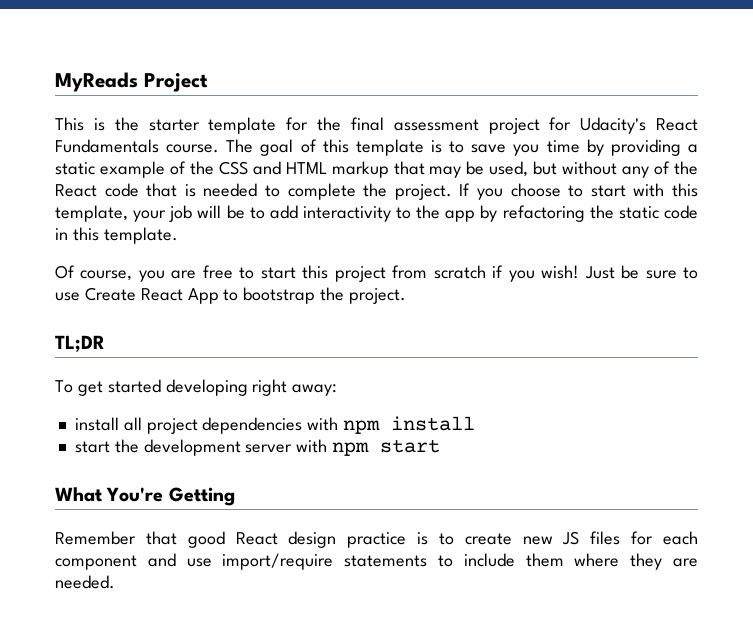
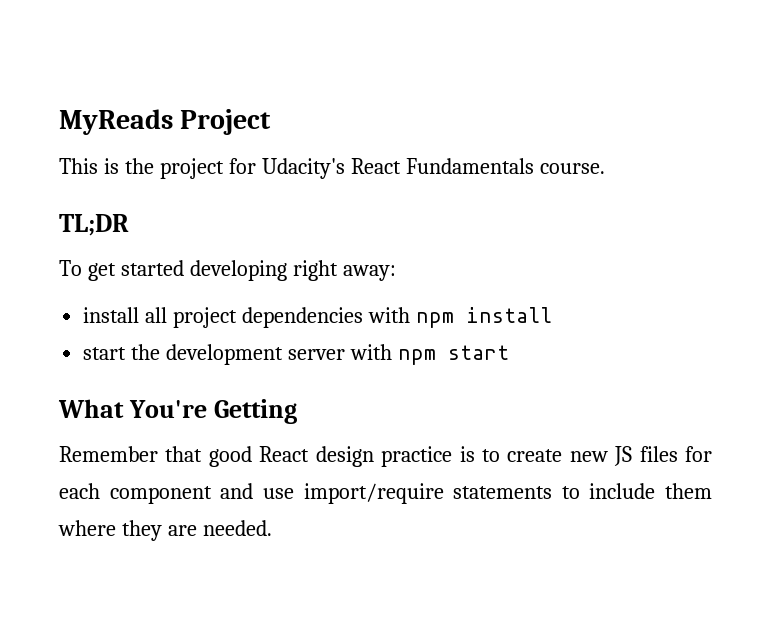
- This is the starter template for the final assessment project for Udacity's React Fundamentals course. The goal of this template is to save you time by providing a static example of the CSS and HTML markup that may be used, but without any of the React code that is needed to complete the project. If you choose to start with this template, your job will be to add interactivity to the app by refactoring the static code in this template.
- Of course, you are free to start this project from scratch if you wish! Just be sure to use Create React App to bootstrap the project.
+ This is the project for Udacity's React Fundamentals course.

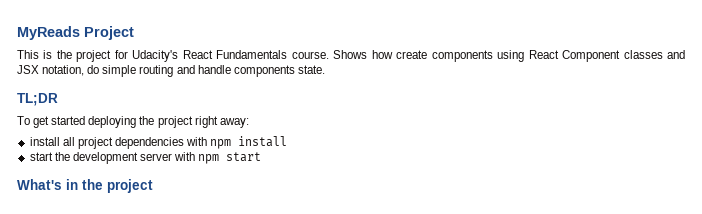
+ Shows how create components using React Component classes and JSX notation, do simple routing and handle components state.
- To get started developing right away:
+ To get started deploying the project right away:
- What You're Getting
- Remember that good React design practice is to create new JS files for each component and use import/require statements to include them where they are needed.
+ What's in the project

